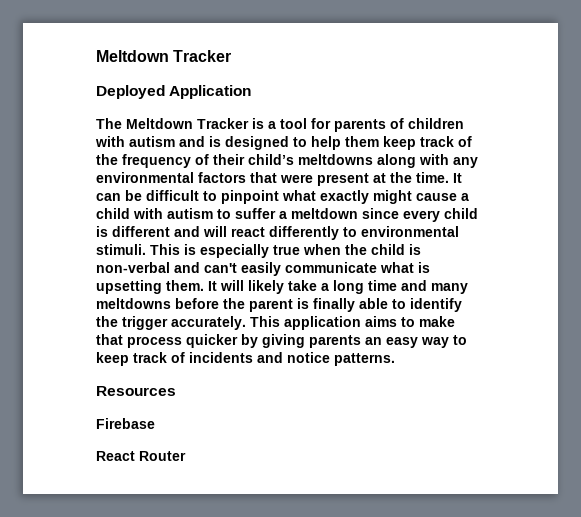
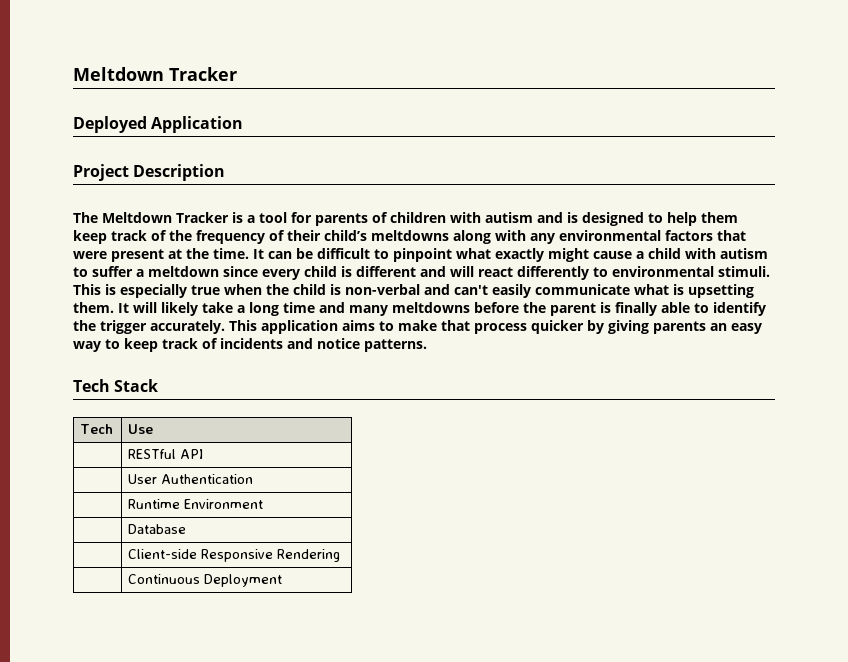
+ Project Description
- Resources
- Firebase
- React Router
+ Tech Stack
+ Tech | Use
+ | RESTful API
+ | User Authentication
+ | Runtime Environment
+ | Database
+ | Client-side Responsive Rendering
+ | Continuous Deployment

